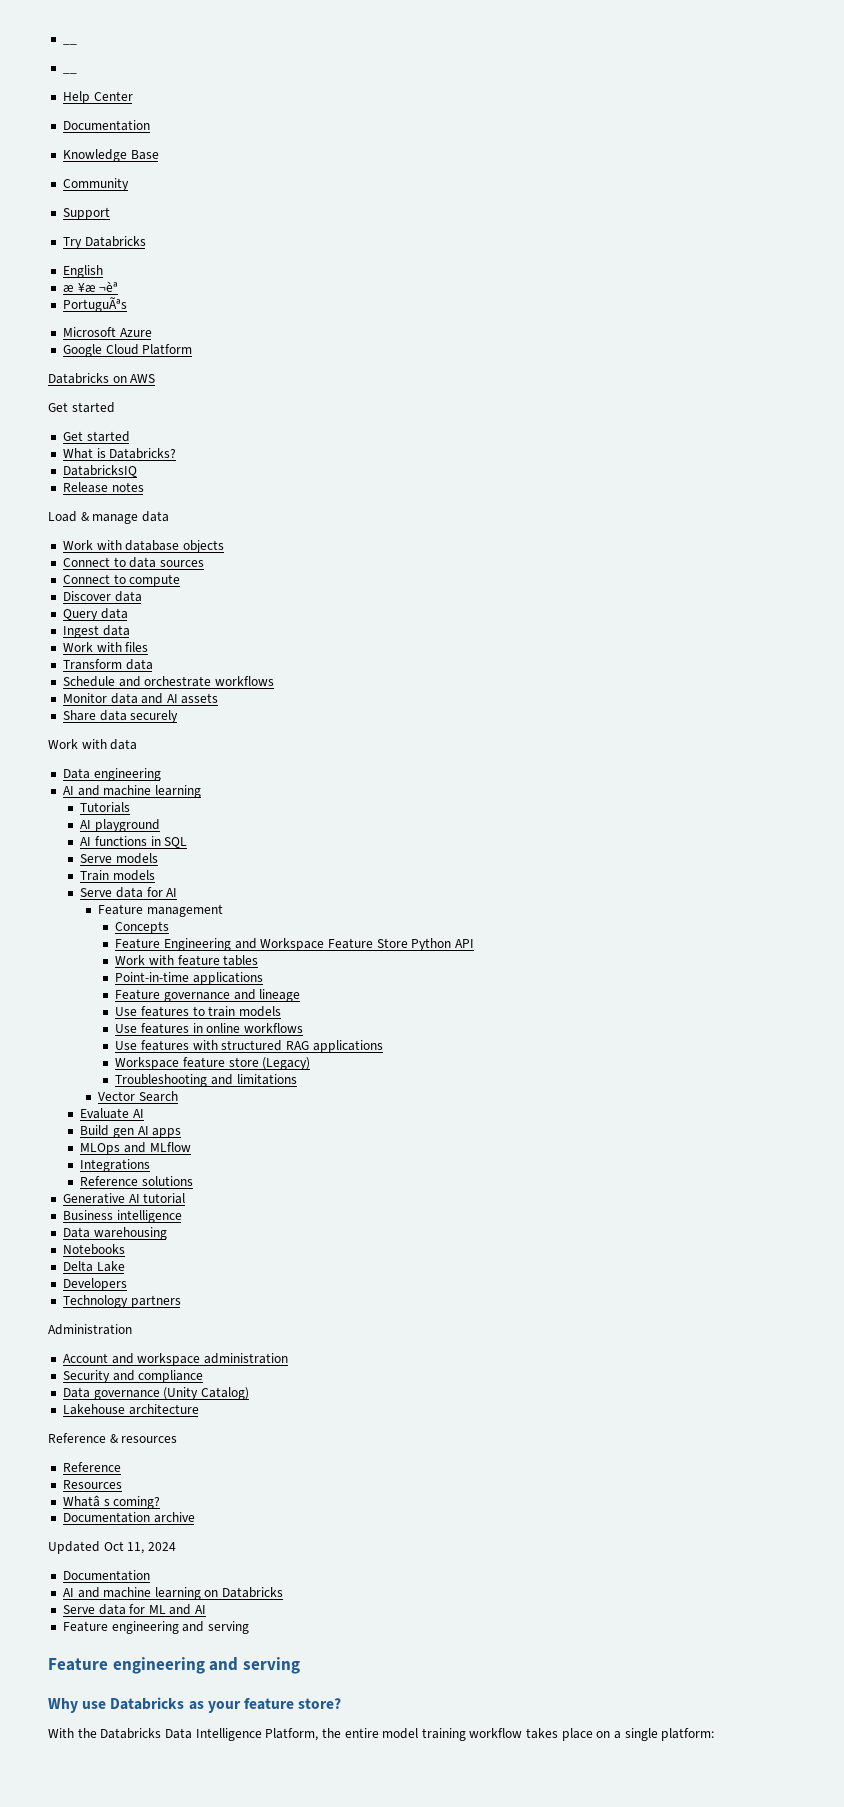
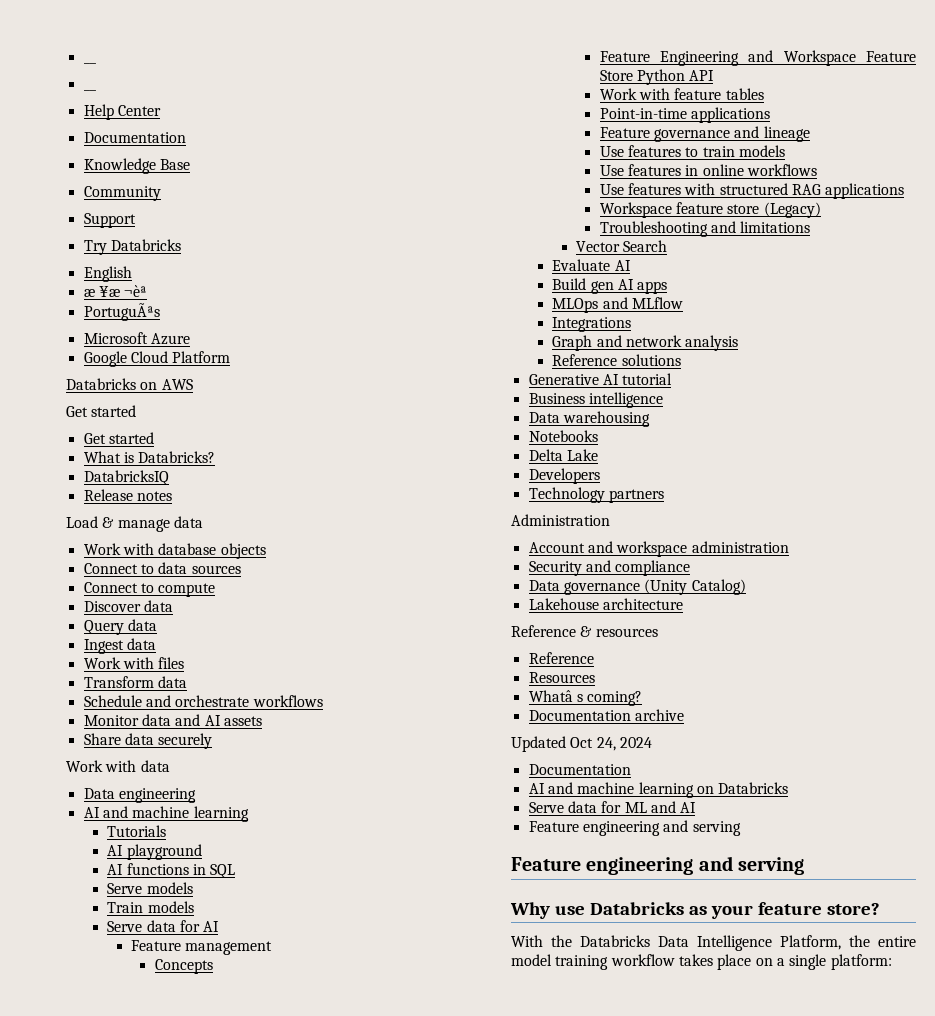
+ Graph and network analysis
- Updated Oct 11, 2024
+ Updated Oct 24, 2024

